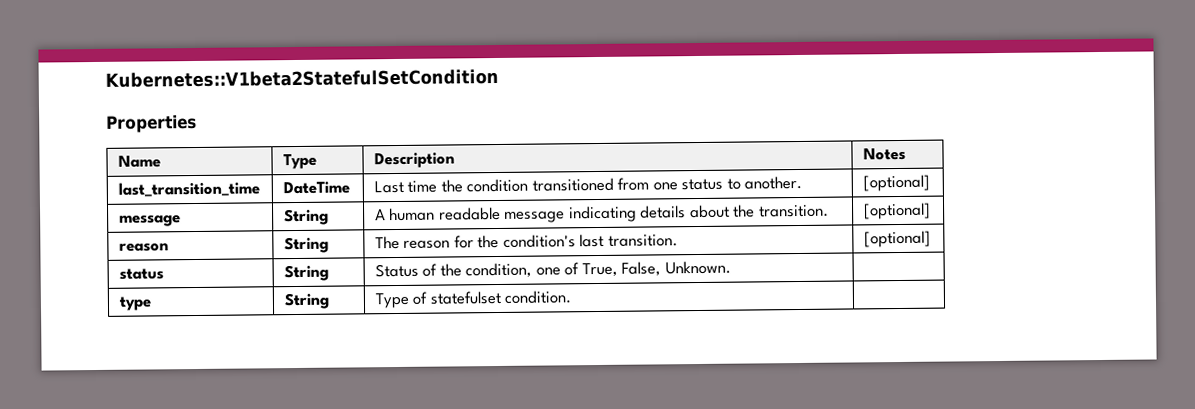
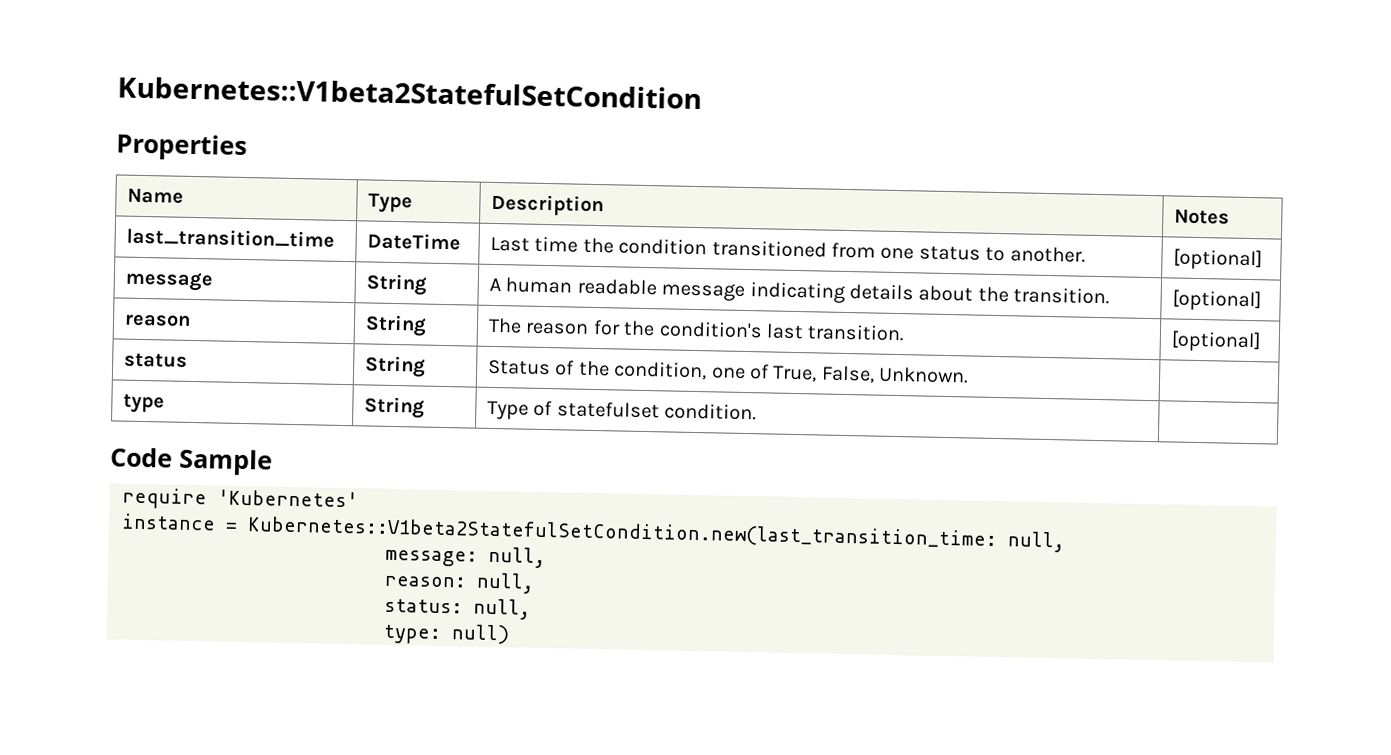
+ Code Sample
+ require 'Kubernetes'
+ instance = Kubernetes::V1beta2StatefulSetCondition.new(last_transition_time: null,
+ message: null,
+ reason: null,
+ status: null,
+ type: null)

